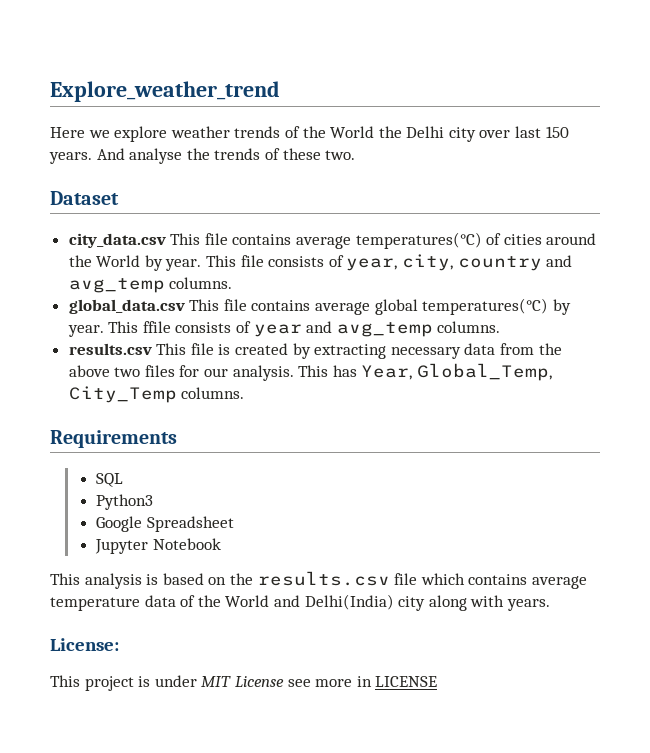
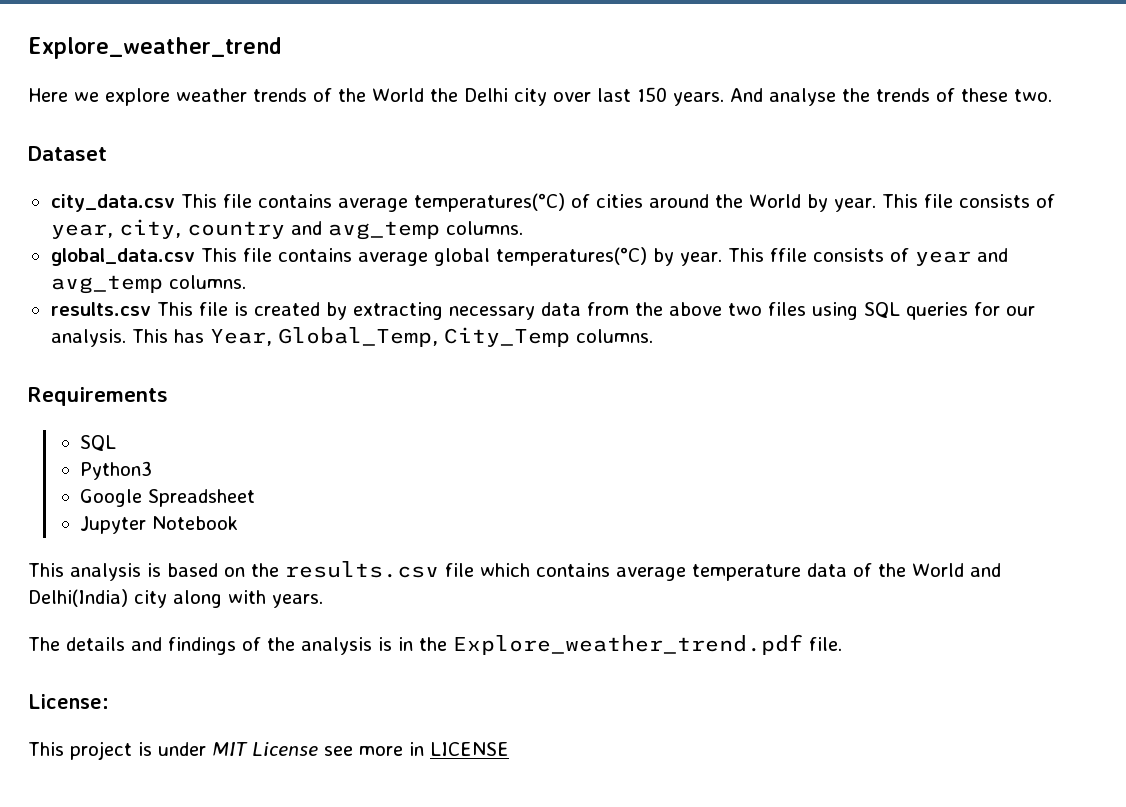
- results.csv This file is created by extracting necessary data from the above two files for our analysis.
+ results.csv This file is created by extracting necessary data from the above two files using SQL queries for our analysis.
+ The details and findings of the analysis is in the Explore_weather_trend.pdf file.

